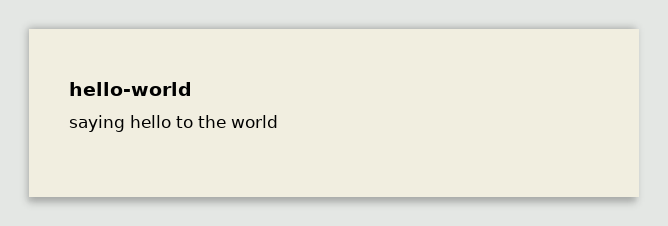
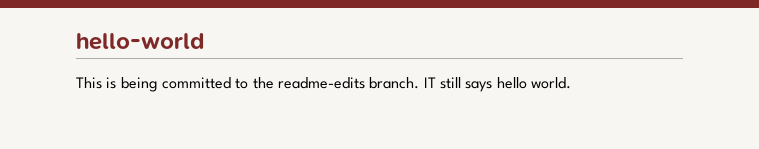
- saying hello to the world
+ This is being committed to the readme-edits branch. IT still says hello world.

